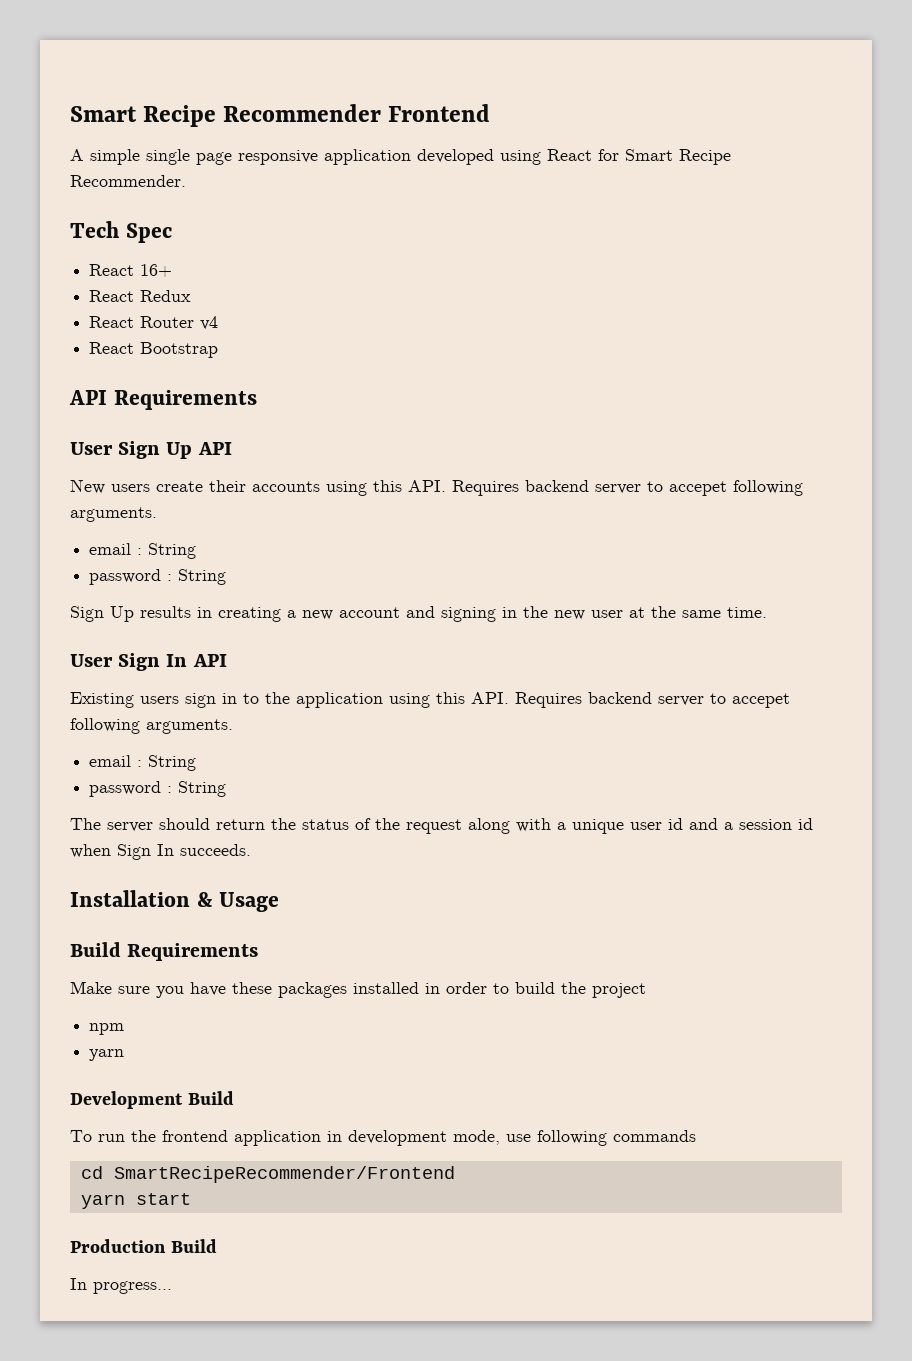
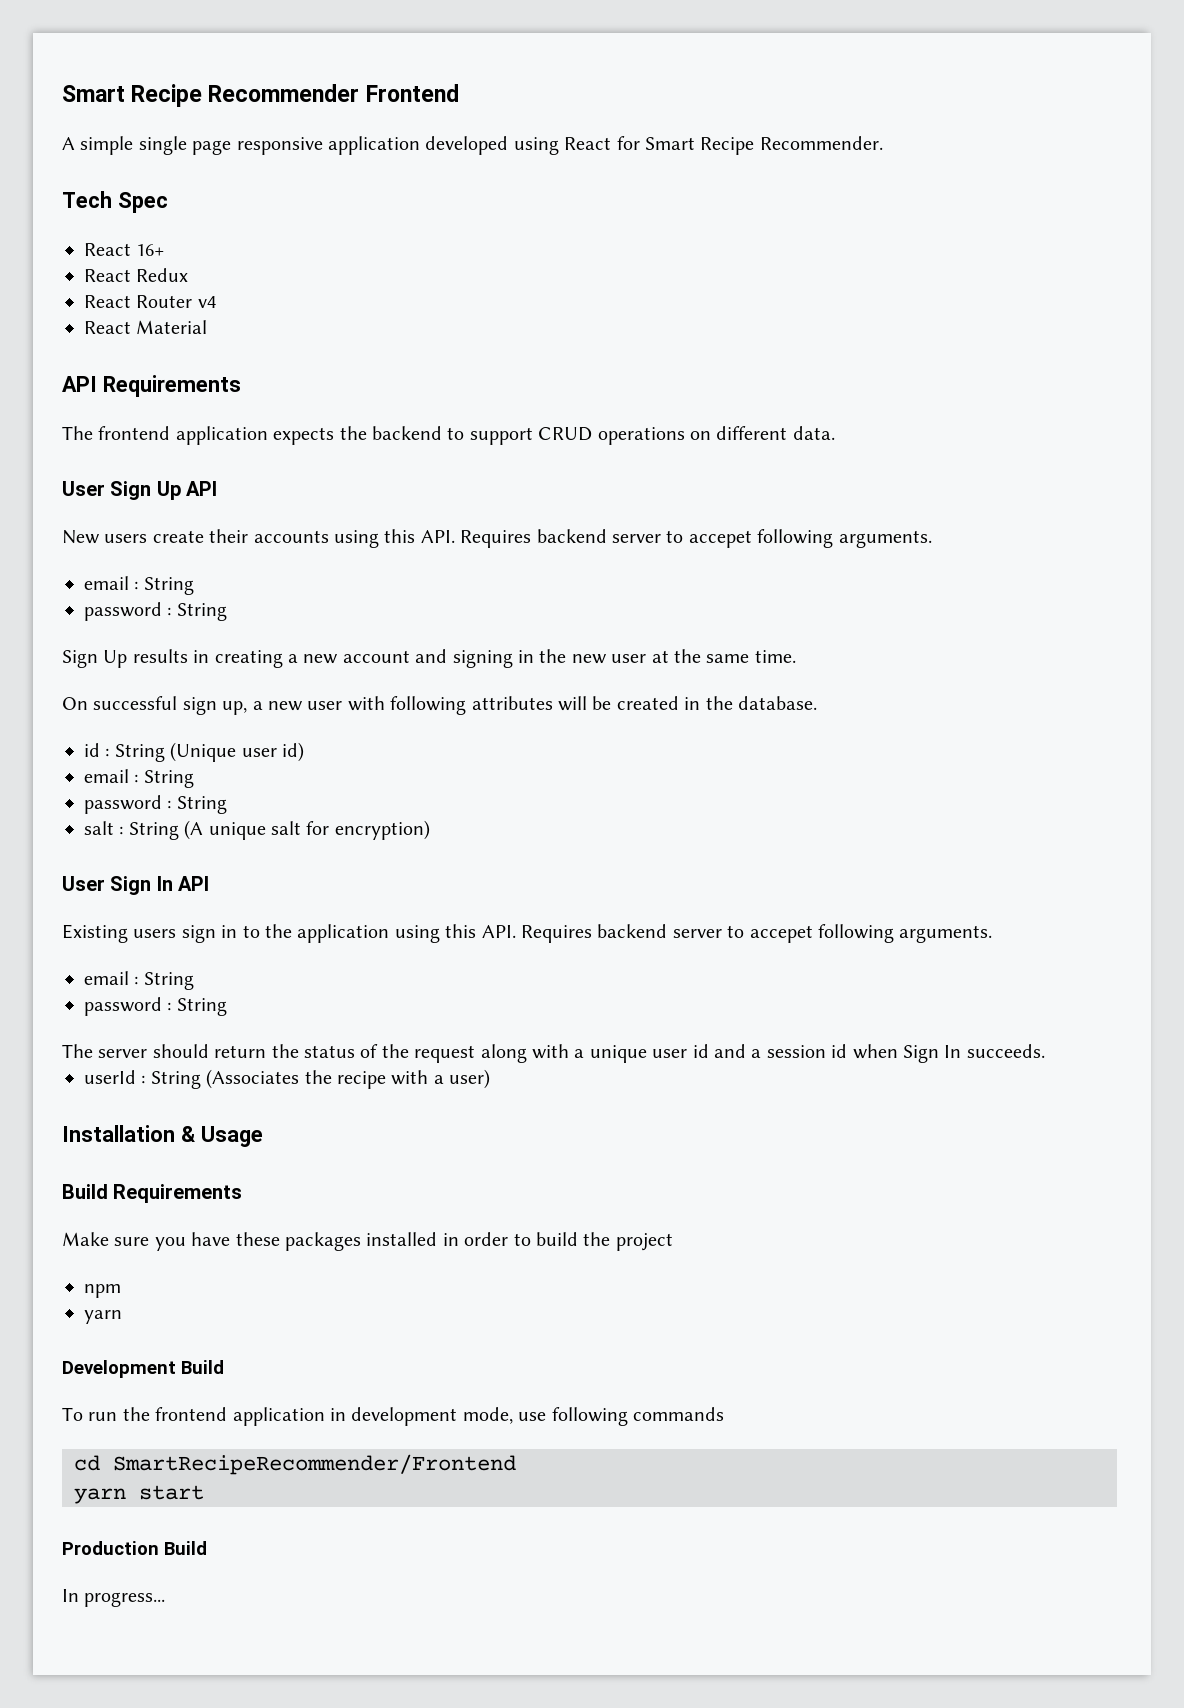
- React Bootstrap
+ React Material
+ The frontend application expects the backend to support CRUD operations on different data.
+ On successful sign up, a new user with following attributes will be created in the database.
+ id : String (Unique user id)
+ email : String
+ password : String
+ salt : String (A unique salt for encryption)
+ userId : String (Associates the recipe with a user)

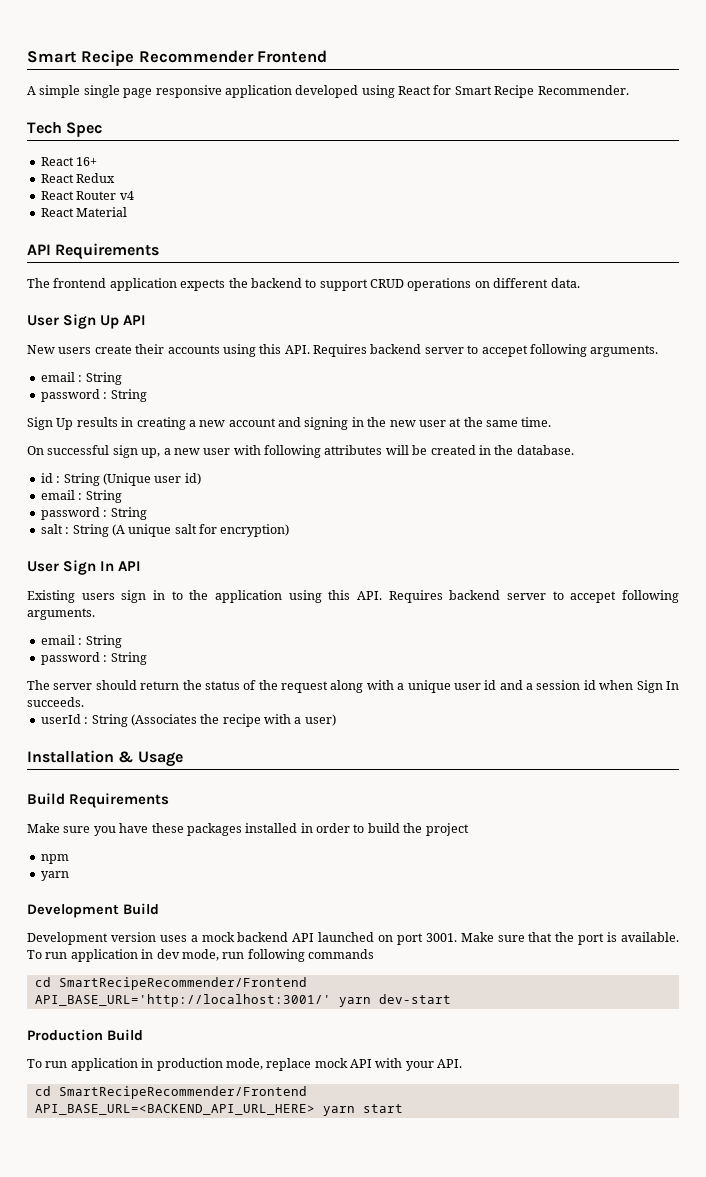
- To run the frontend application in development mode, use following commands
+ Development version uses a mock backend API launched on port 3001. Make sure that the port is available. To run application in dev mode, run following commands
- yarn start
+ API_BASE_URL='http://localhost:3001/' yarn dev-start
- In progress...
+ To run application in production mode, replace mock API with your API.
+ cd SmartRecipeRecommender/Frontend
+ API_BASE_URL=<BACKEND_API_URL_HERE> yarn start

